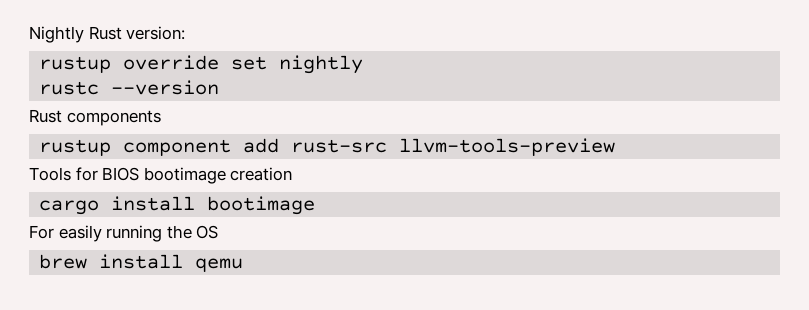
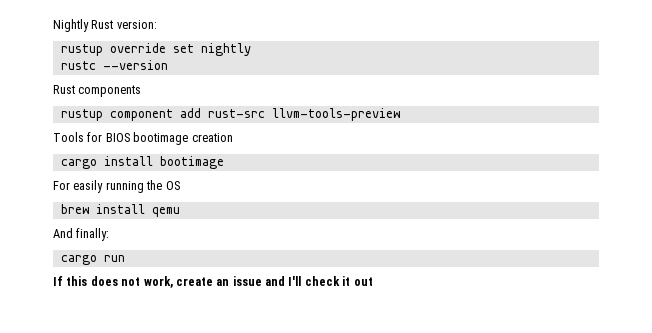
+ And finally:
+ cargo run
+ If this does not work, create an issue and I'll check it out

